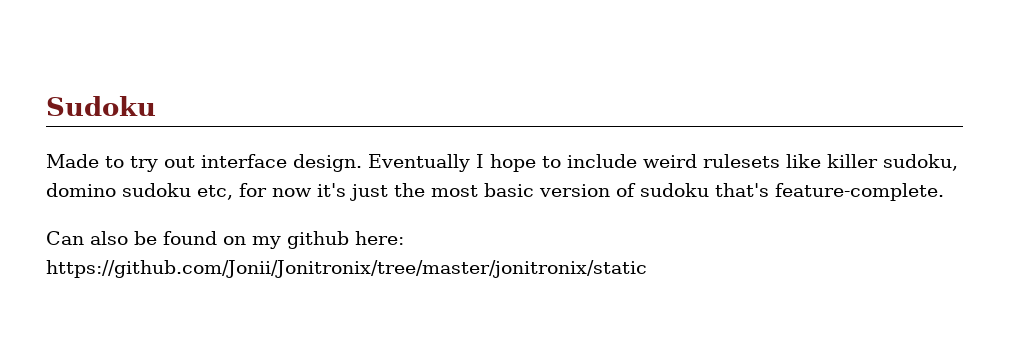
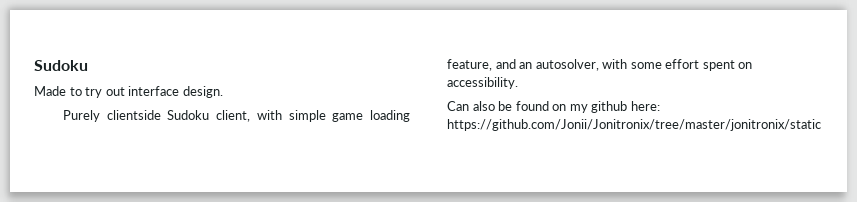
- Made to try out interface design. Eventually I hope to include weird rulesets like killer sudoku, domino sudoku etc, for now it's just the most basic version of sudoku that's feature-complete.
+ Made to try out interface design.
+ Purely clientside Sudoku client, with simple game loading feature, and an autosolver, with some effort spent on accessibility.

